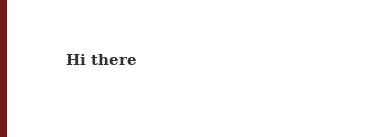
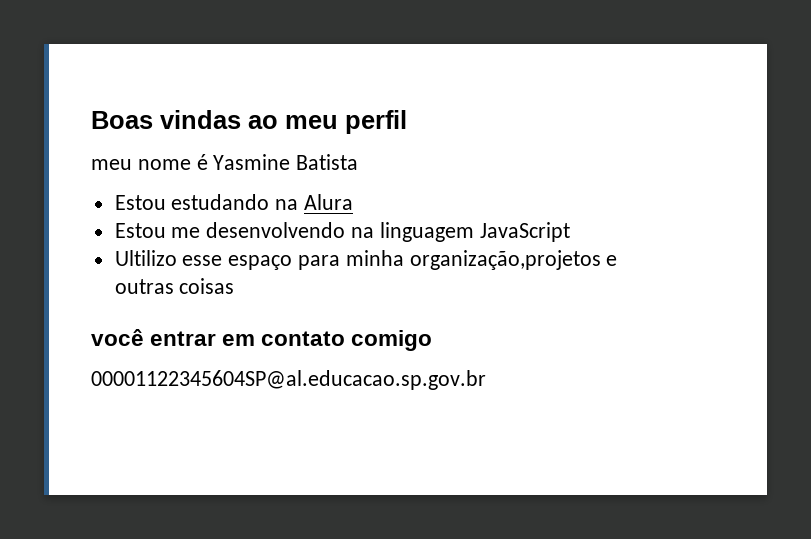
- Hi there
+ Boas vindas ao meu perfil
+ meu nome é Yasmine Batista
+ Estou estudando na Alura
+ Estou me desenvolvendo na linguagem JavaScript
+ Ultilizo esse espaço para minha organização,projetos e outras coisas
+ você entrar em contato comigo
+ 00001122345604SP@al.educacao.sp.gov.br

